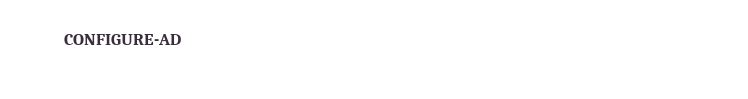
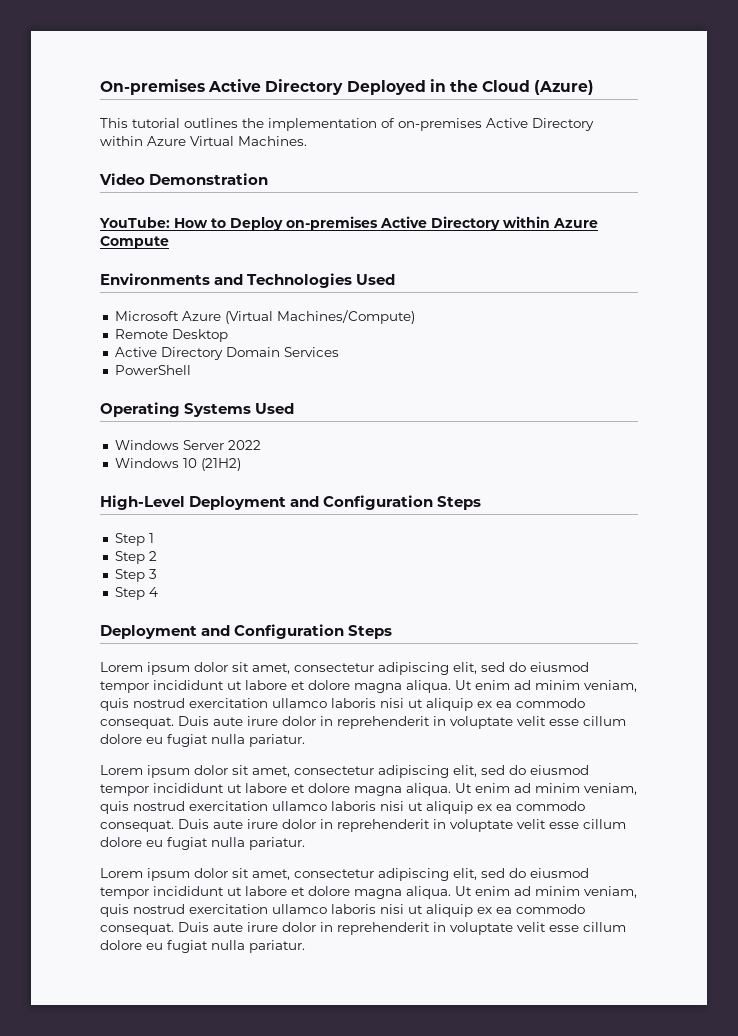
- CONFIGURE-AD
+ On-premises Active Directory Deployed in the Cloud (Azure)
+ This tutorial outlines the implementation of on-premises Active Directory within Azure Virtual Machines.
+ Video Demonstration
+ YouTube: How to Deploy on-premises Active Directory within Azure Compute
+ Environments and Technologies Used
+ Microsoft Azure (Virtual Machines/Compute)
+ Remote Desktop
+ Active Directory Domain Services
+ PowerShell
+ Operating Systems Used
+ Windows Server 2022
+ Windows 10 (21H2)
+ High-Level Deployment and Configuration Steps
+ Step 1
+ Step 2
+ Step 3
+ Step 4
+ Deployment and Configuration Steps
+ Lorem ipsum dolor sit amet, consectetur adipiscing elit, sed do eiusmod tempor incididunt ut labore et dolore magna aliqua. Ut enim ad minim veniam, quis nostrud exercitation ullamco laboris nisi ut aliquip ex ea commodo consequat. Duis aute irure dolor in reprehenderit in voluptate velit esse cillum dolore eu fugiat nulla pariatur.
+ Lorem ipsum dolor sit amet, consectetur adipiscing elit, sed do eiusmod tempor incididunt ut labore et dolore magna aliqua. Ut enim ad minim veniam, quis nostrud exercitation ullamco laboris nisi ut aliquip ex ea commodo consequat. Duis aute irure dolor in reprehenderit in voluptate velit esse cillum dolore eu fugiat nulla pariatur.
+ Lorem ipsum dolor sit amet, consectetur adipiscing elit, sed do eiusmod tempor incididunt ut labore et dolore magna aliqua. Ut enim ad minim veniam, quis nostrud exercitation ullamco laboris nisi ut aliquip ex ea commodo consequat. Duis aute irure dolor in reprehenderit in voluptate velit esse cillum dolore eu fugiat nulla pariatur.

